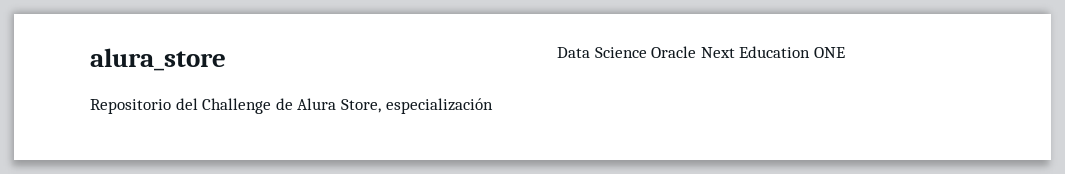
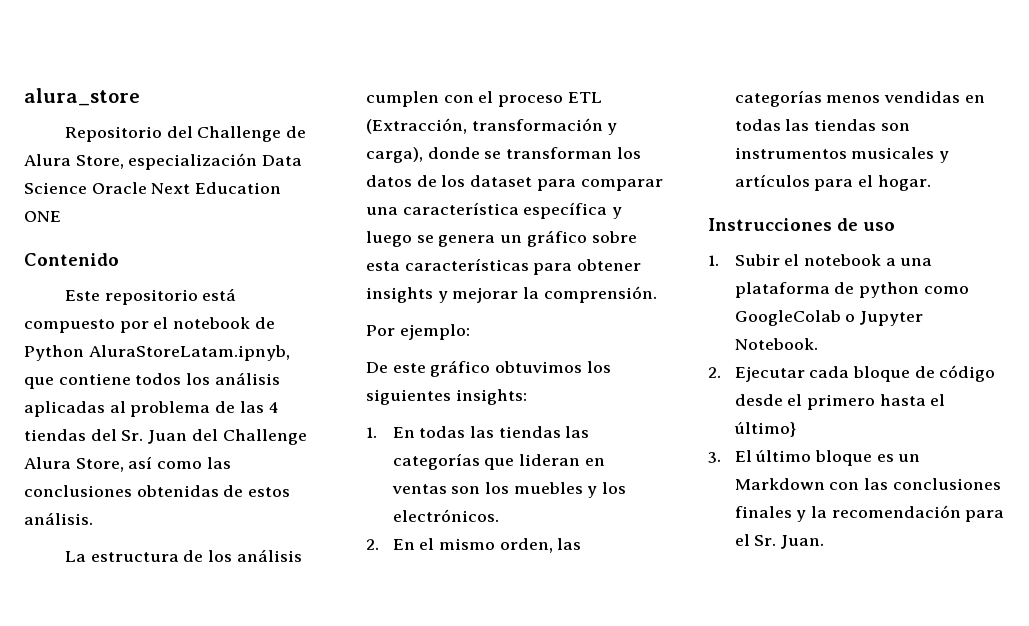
+ Contenido
+ Este repositorio está compuesto por el notebook de Python AluraStoreLatam.ipnyb, que contiene todos los análisis aplicadas al problema de las 4 tiendas del Sr. Juan del Challenge Alura Store, así como las conclusiones obtenidas de estos análisis.
+ La estructura de los análisis cumplen con el proceso ETL (Extracción, transformación y carga), donde se transforman los datos de los dataset para comparar una característica específica y luego se genera un gráfico sobre esta características para obtener insights y mejorar la comprensión.
+ Por ejemplo:
+ De este gráfico obtuvimos los siguientes insights:
+ 1. En todas las tiendas las categorías que lideran en ventas son los muebles y los electrónicos.
+ 2. En el mismo orden, las categorías menos vendidas en todas las tiendas son instrumentos musicales y artículos para el hogar.
+ Instrucciones de uso
+ 1. Subir el notebook a una plataforma de python como GoogleColab o Jupyter Notebook.
+ 2. Ejecutar cada bloque de código desde el primero hasta el último}
+ 3. El último bloque es un Markdown con las conclusiones finales y la recomendación para el Sr. Juan.

